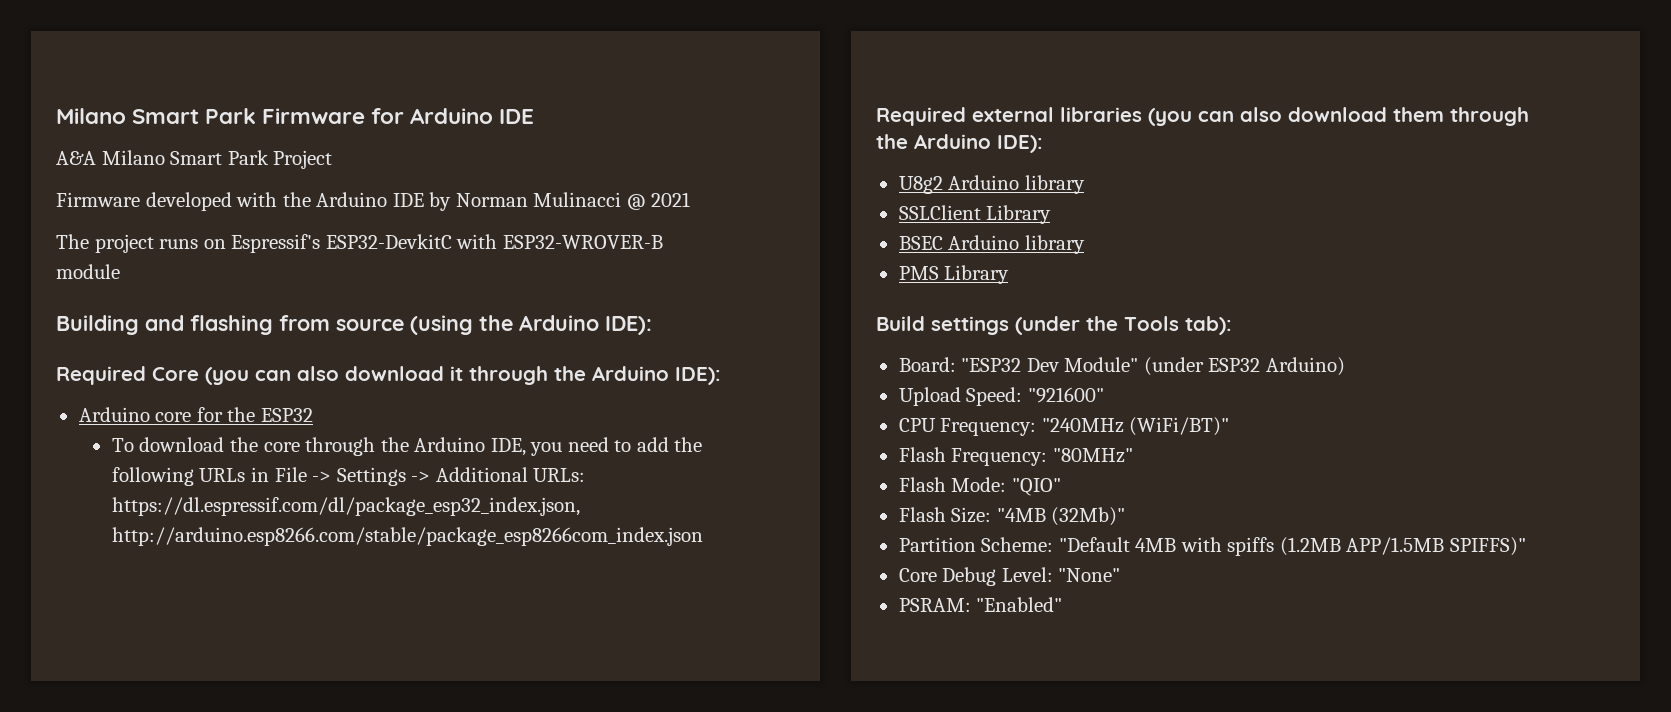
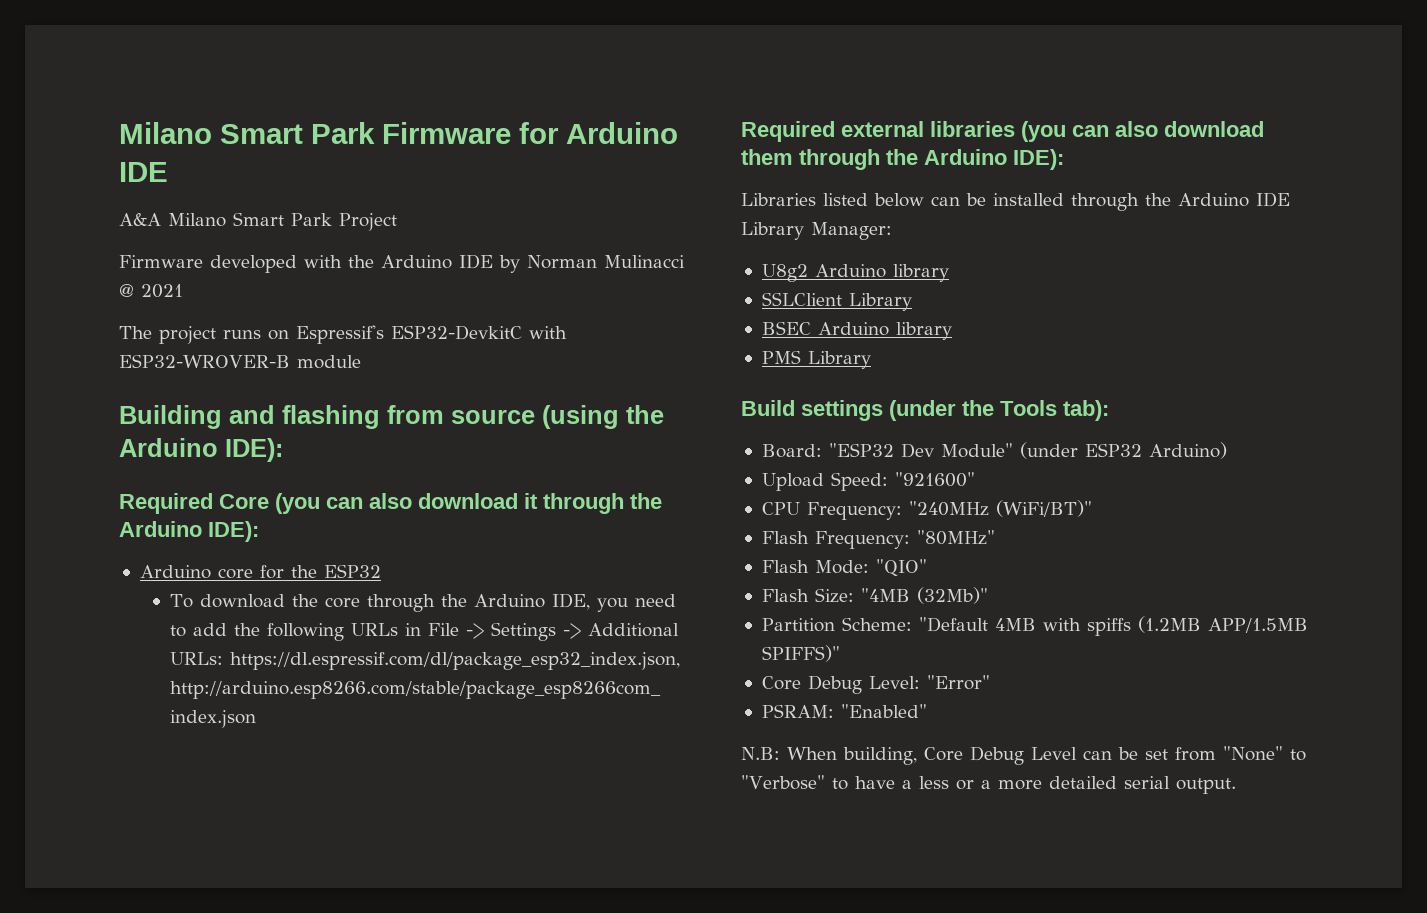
+ Libraries listed below can be installed through the Arduino IDE Library Manager:
- Core Debug Level: "None"
+ Core Debug Level: "Error"
+ N.B: When building, Core Debug Level can be set from "None" to "Verbose" to have a less or a more detailed serial output.

